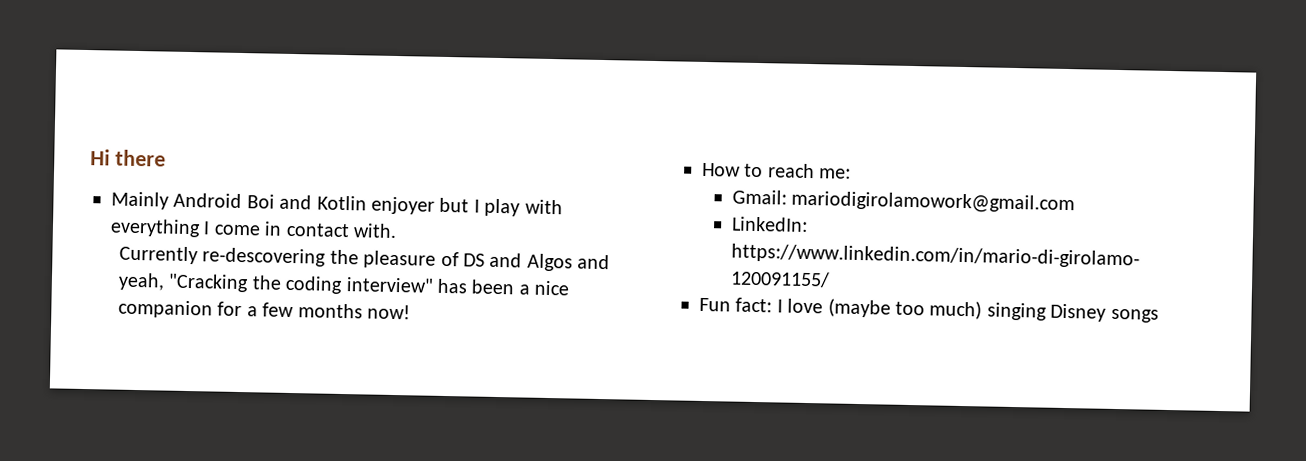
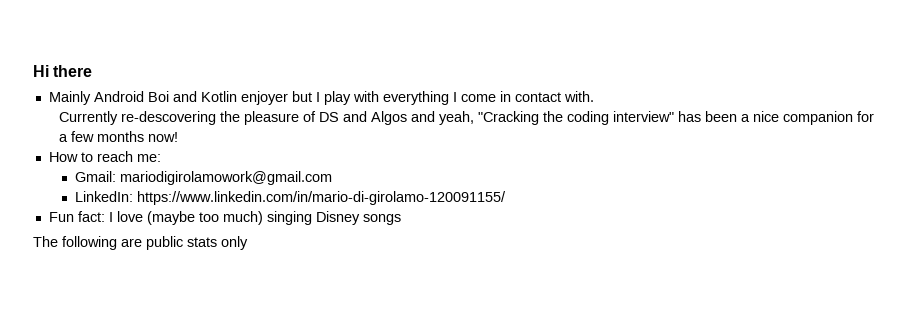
+ The following are public stats only

